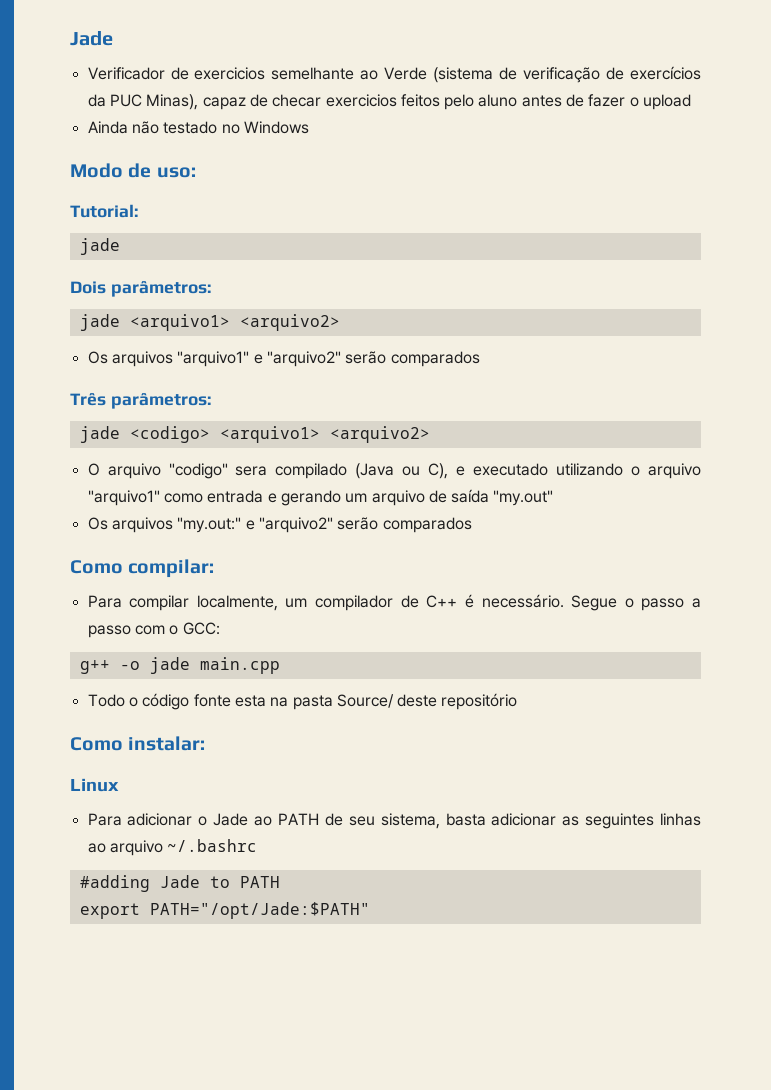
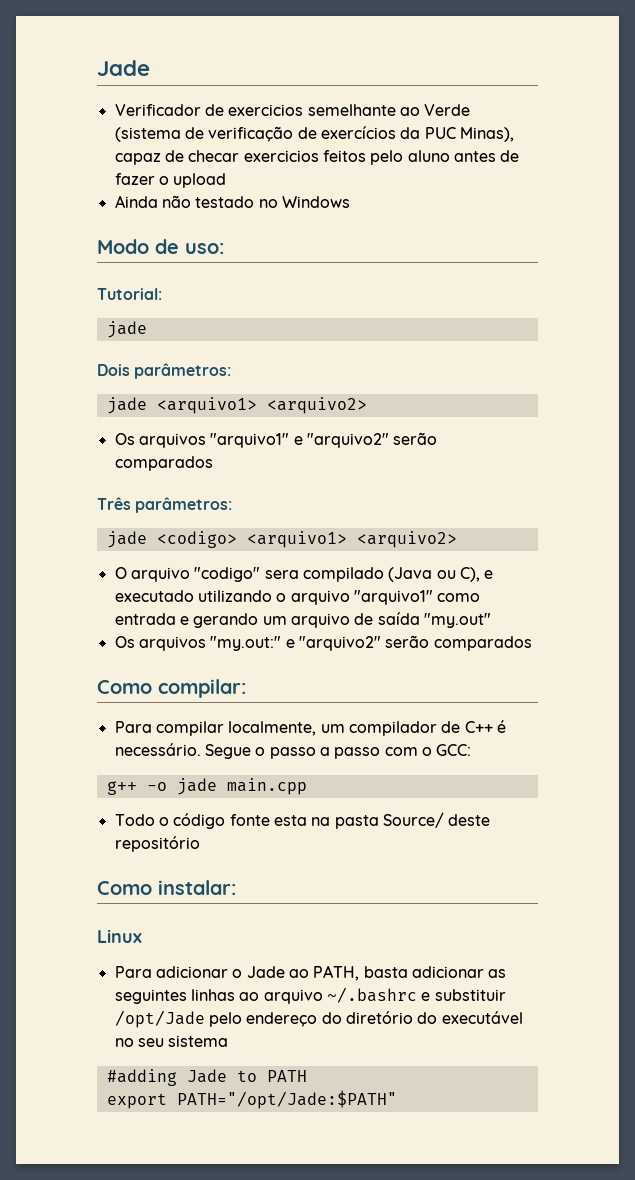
- Para adicionar o Jade ao PATH de seu sistema, basta adicionar as seguintes linhas ao arquivo ~/.bashrc
+ Para adicionar o Jade ao PATH, basta adicionar as seguintes linhas ao arquivo ~/.bashrc e substituir /opt/Jade pelo endereço do diretório do executável no seu sistema

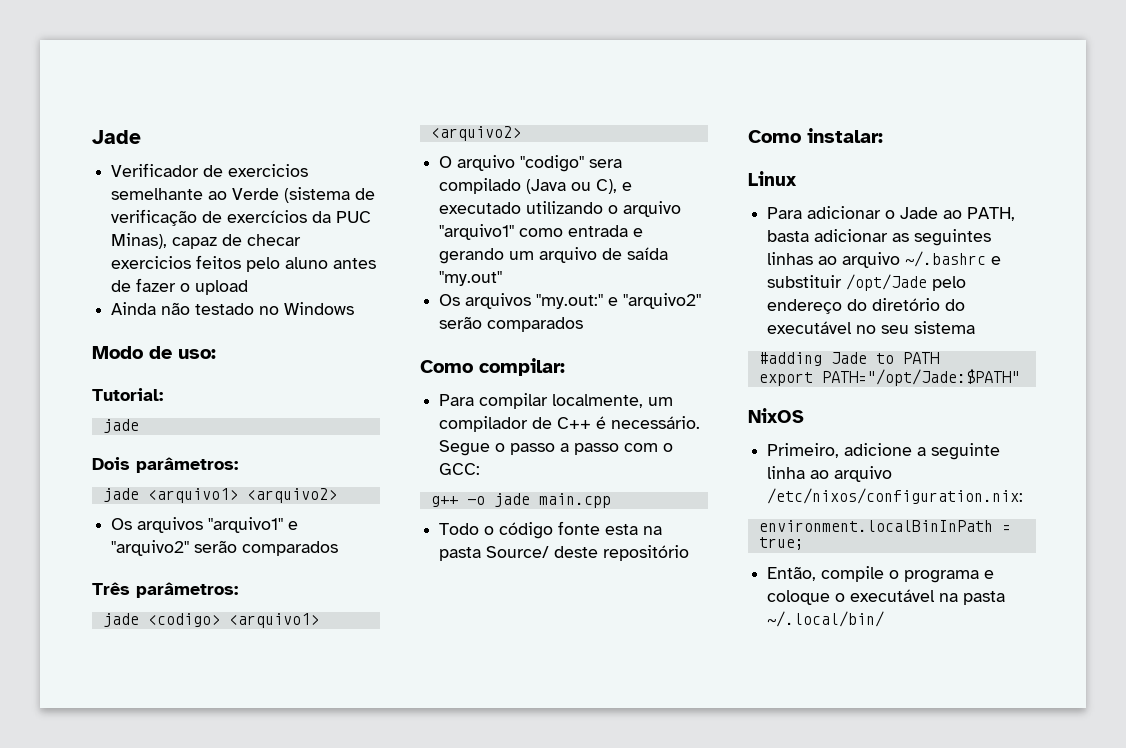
+ NixOS
+ Primeiro, adicione a seguinte linha ao arquivo /etc/nixos/configuration.nix:
+ environment.localBinInPath = true;
+ Então, compile o programa e coloque o executável na pasta ~/.local/bin/

